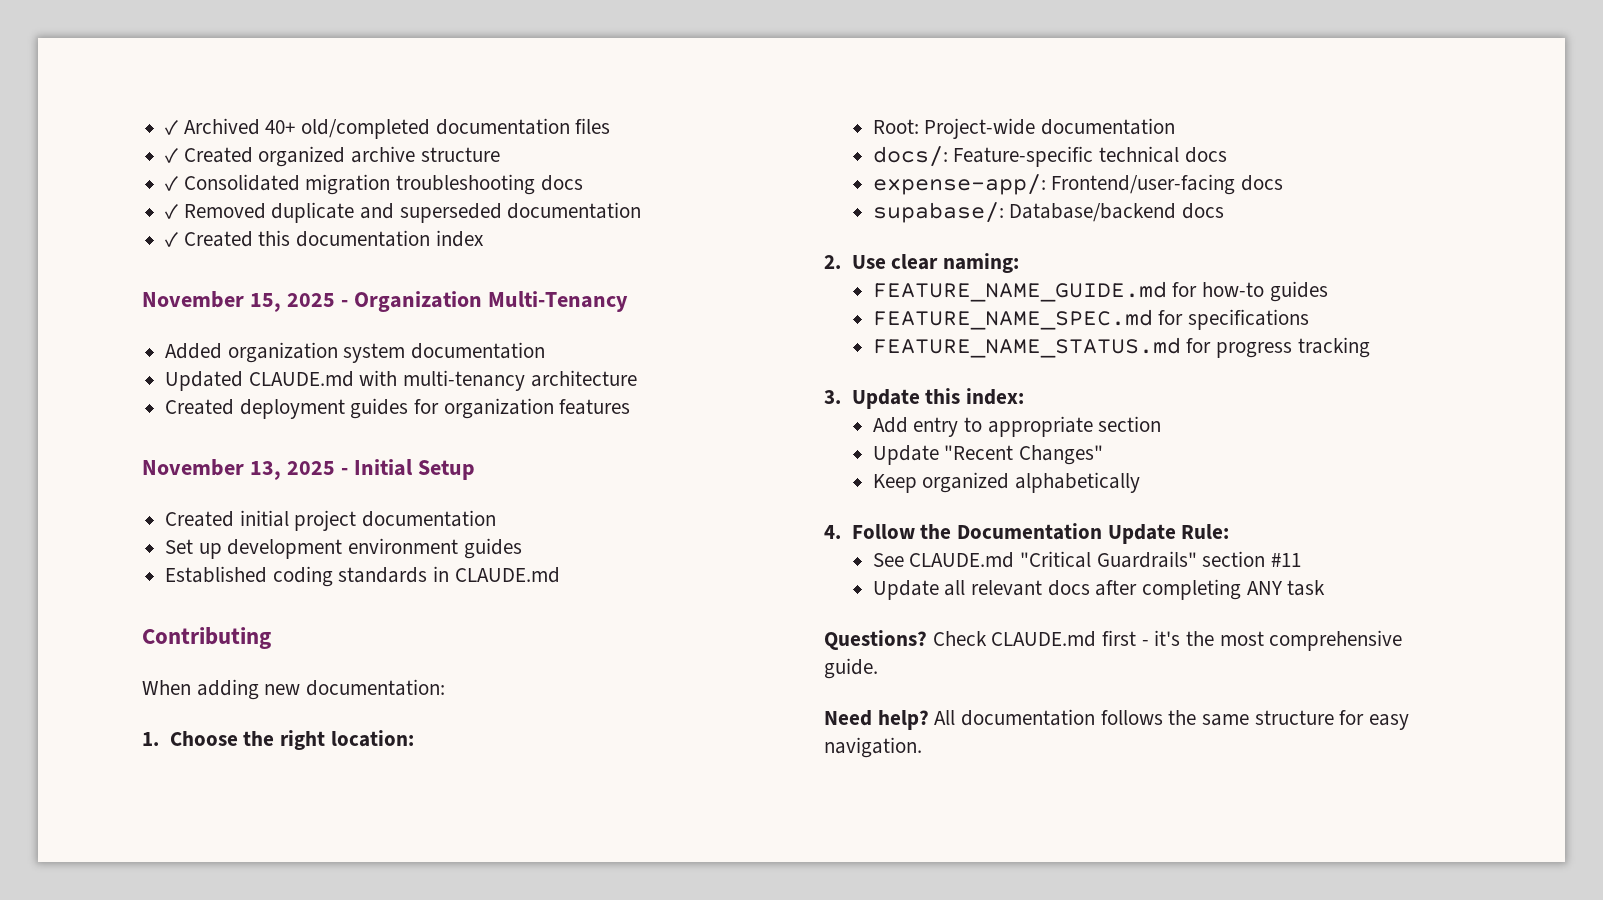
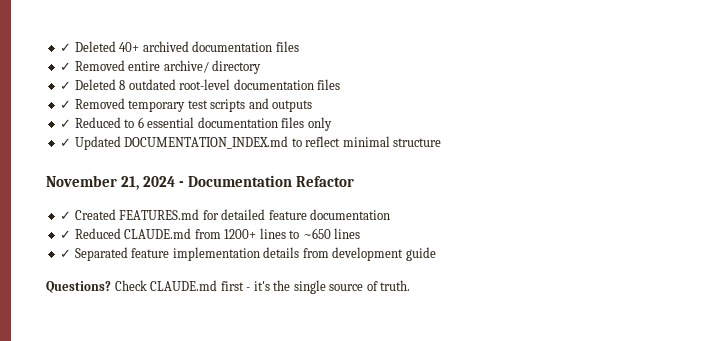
- ✓ Archived 40+ old/completed documentation files
- ✓ Created organized archive structure
- ✓ Consolidated migration troubleshooting docs
- ✓ Removed duplicate and superseded documentation
- ✓ Created this documentation index
- November 15, 2025 - Organization Multi-Tenancy
- Added organization system documentation
- Updated CLAUDE.md with multi-tenancy architecture
- Created deployment guides for organization features
- November 13, 2025 - Initial Setup
- Created initial project documentation
- Set up development environment guides
- Established coding standards in CLAUDE.md
- Contributing
- When adding new documentation:
- 1. Choose the right location:
- Root: Project-wide documentation
- docs/: Feature-specific technical docs
- expense-app/: Frontend/user-facing docs
- supabase/: Database/backend docs
- 2. Use clear naming:
- FEATURE_NAME_GUIDE.md for how-to guides
- FEATURE_NAME_SPEC.md for specifications
- FEATURE_NAME_STATUS.md for progress tracking
- 3. Update this index:
- Add entry to appropriate section
- Update "Recent Changes"
- Keep organized alphabetically
- 4. Follow the Documentation Update Rule:
- See CLAUDE.md "Critical Guardrails" section #11
- Update all relevant docs after completing ANY task
+ ✓ Deleted 40+ archived documentation files
+ ✓ Removed entire archive/ directory
+ ✓ Deleted 8 outdated root-level documentation files
+ ✓ Removed temporary test scripts and outputs
+ ✓ Reduced to 6 essential documentation files only
+ ✓ Updated DOCUMENTATION_INDEX.md to reflect minimal structure
+ November 21, 2024 - Documentation Refactor
+ ✓ Created FEATURES.md for detailed feature documentation
+ ✓ Reduced CLAUDE.md from 1200+ lines to ~650 lines
+ ✓ Separated feature implementation details from development guide
- Check CLAUDE.md first - it's the most comprehensive guide.
- Need help? All documentation follows the same structure for easy navigation.
+ Check CLAUDE.md first - it's the single source of truth.

